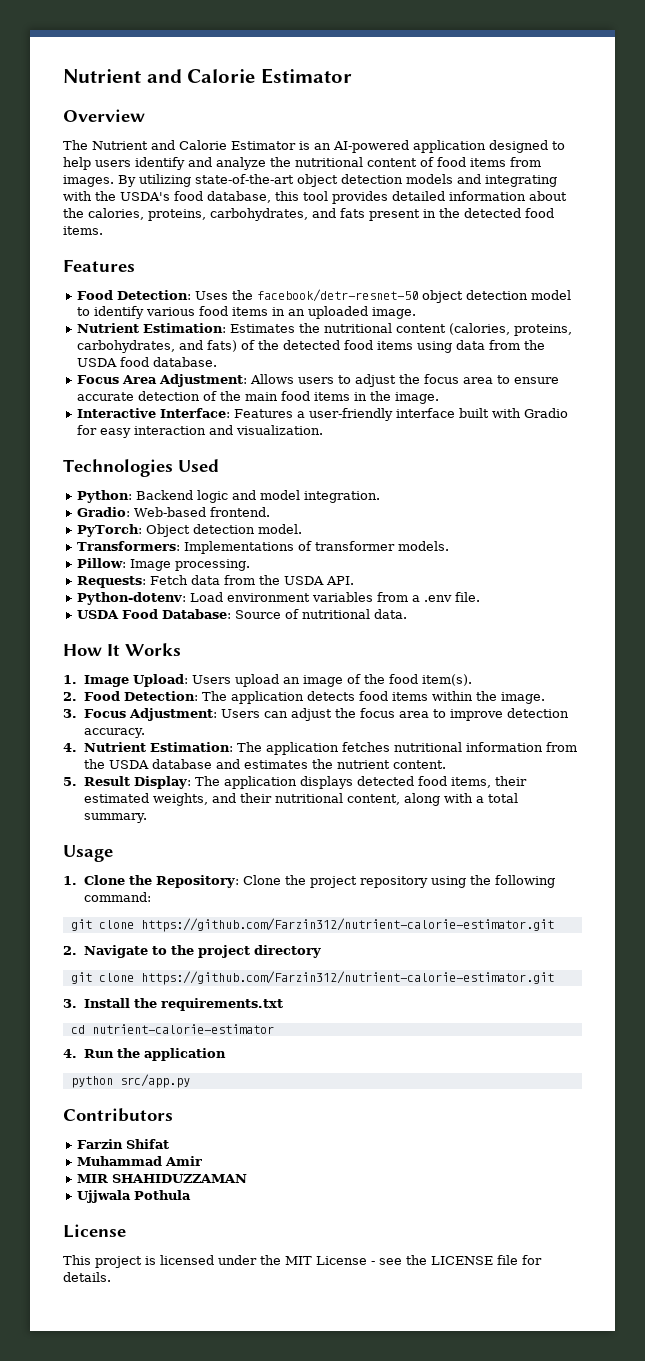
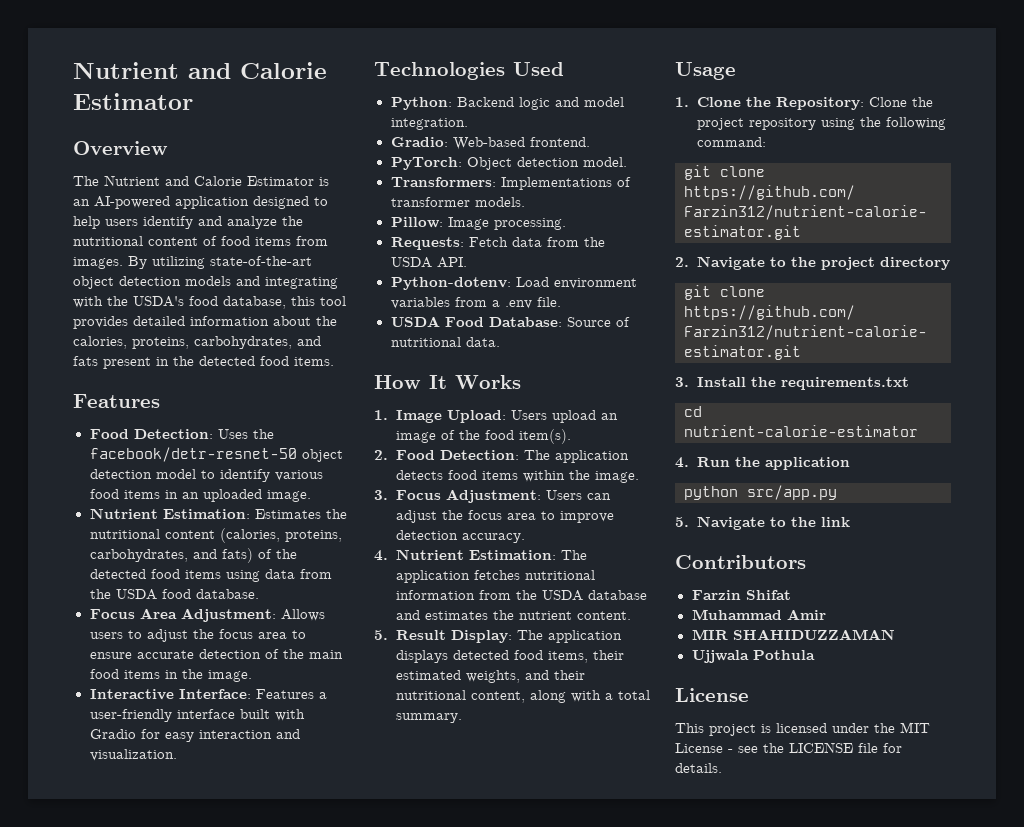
+ 5. Navigate to the link

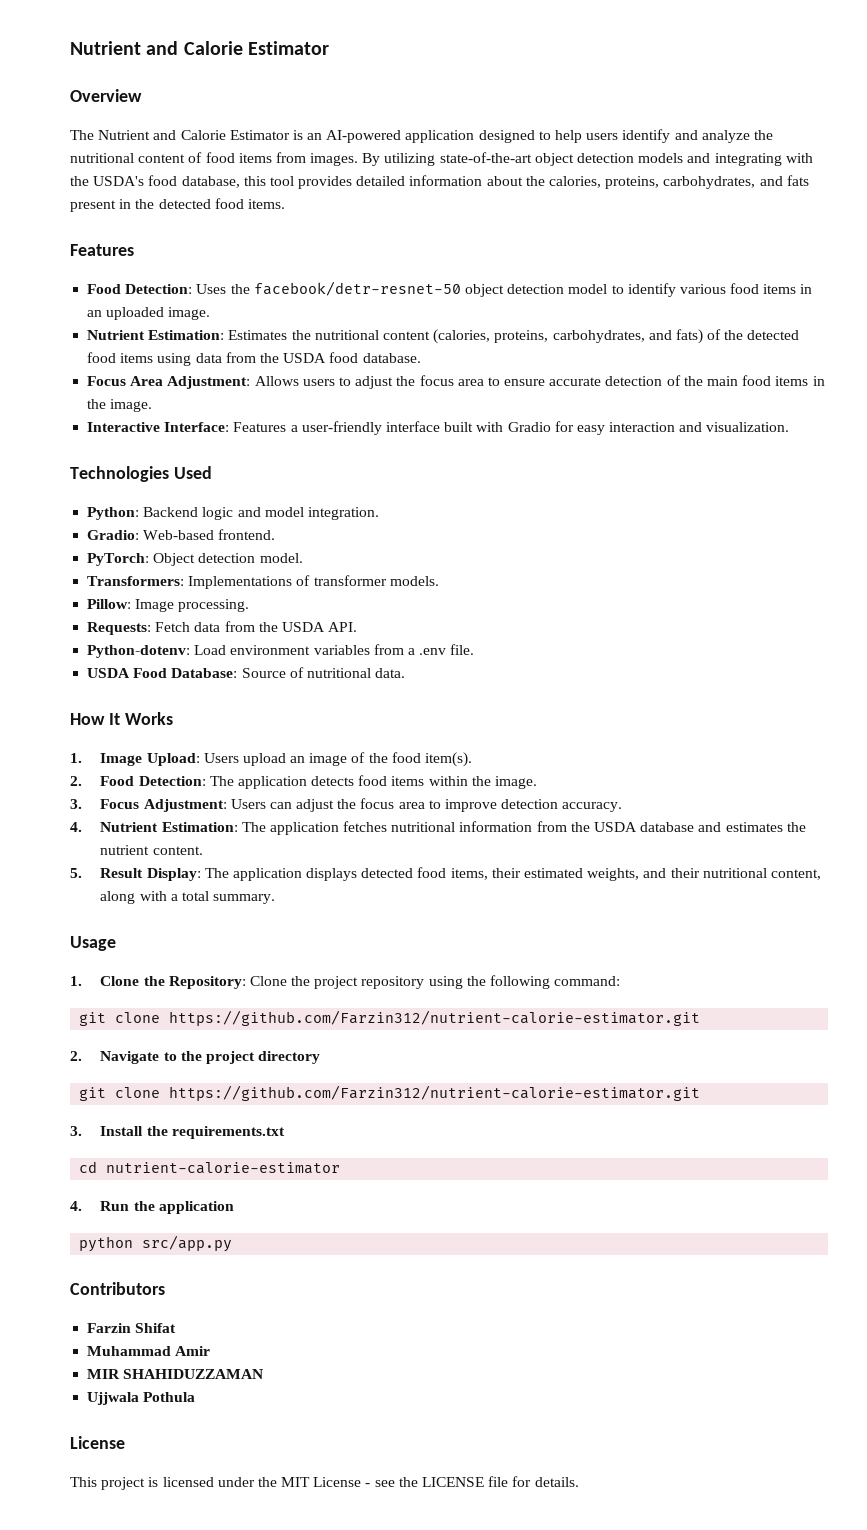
- 5. Navigate to the link

